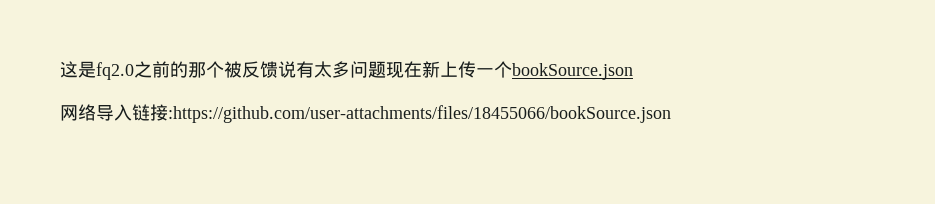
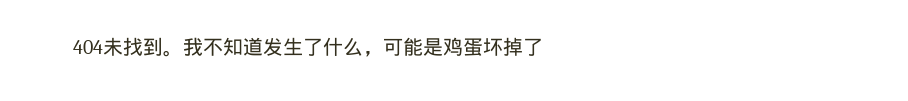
- 这是fq2.0之前的那个被反馈说有太多问题现在新上传一个bookSource.json
- 网络导入链接:https://github.com/user-attachments/files/18455066/bookSource.json
+ 404未找到。我不知道发生了什么，可能是鸡蛋坏掉了

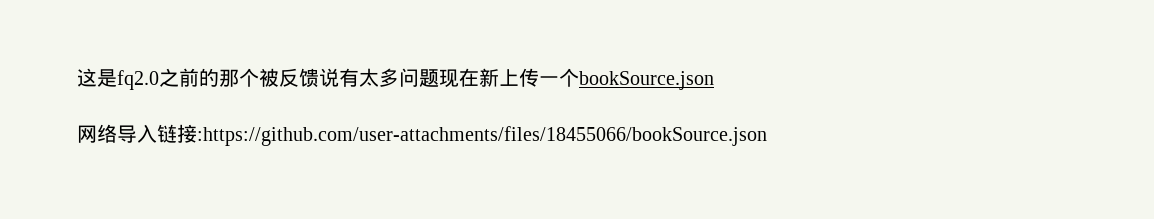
- 404未找到。我不知道发生了什么，可能是鸡蛋坏掉了
+ 这是fq2.0之前的那个被反馈说有太多问题现在新上传一个bookSource.json
+ 网络导入链接:https://github.com/user-attachments/files/18455066/bookSource.json

